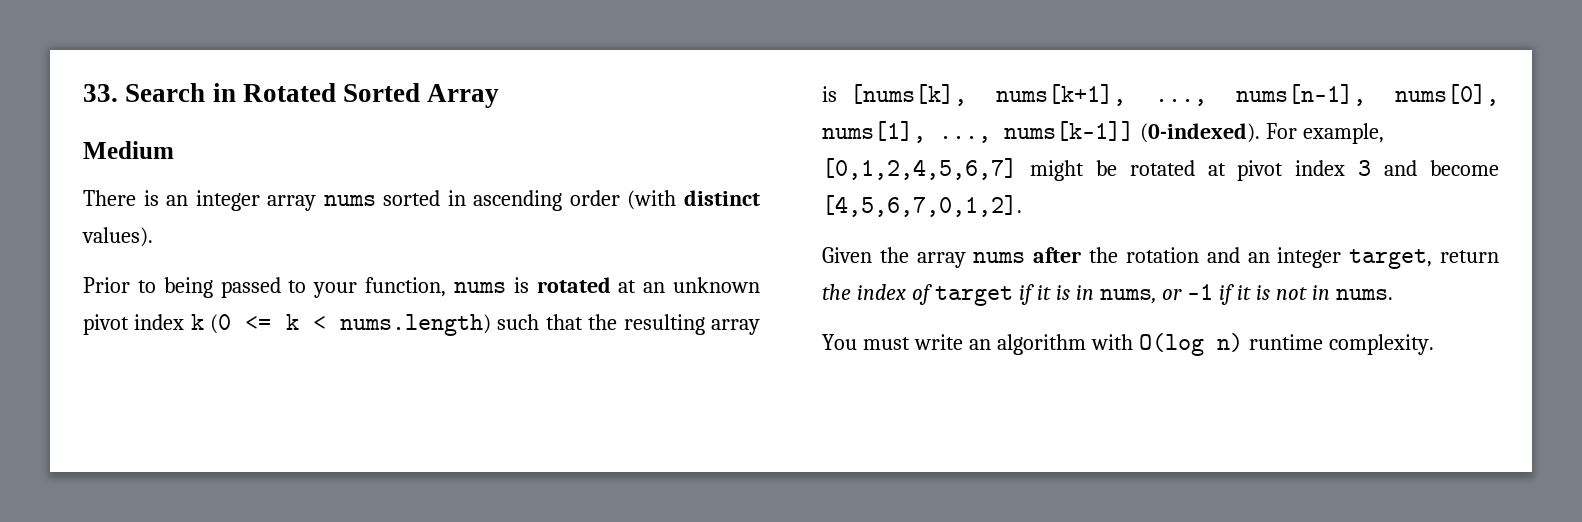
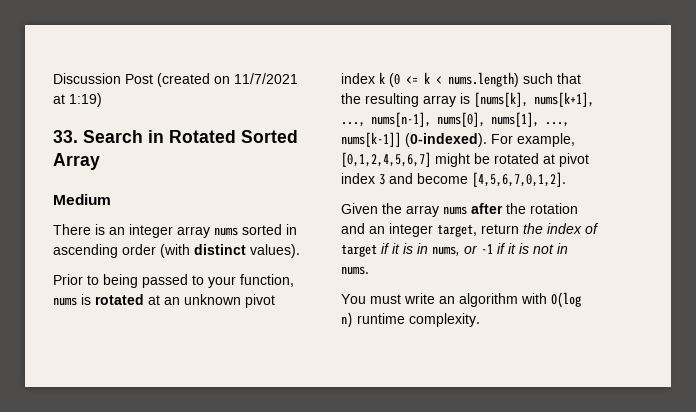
+ Discussion Post (created on 11/7/2021 at 1:19)

